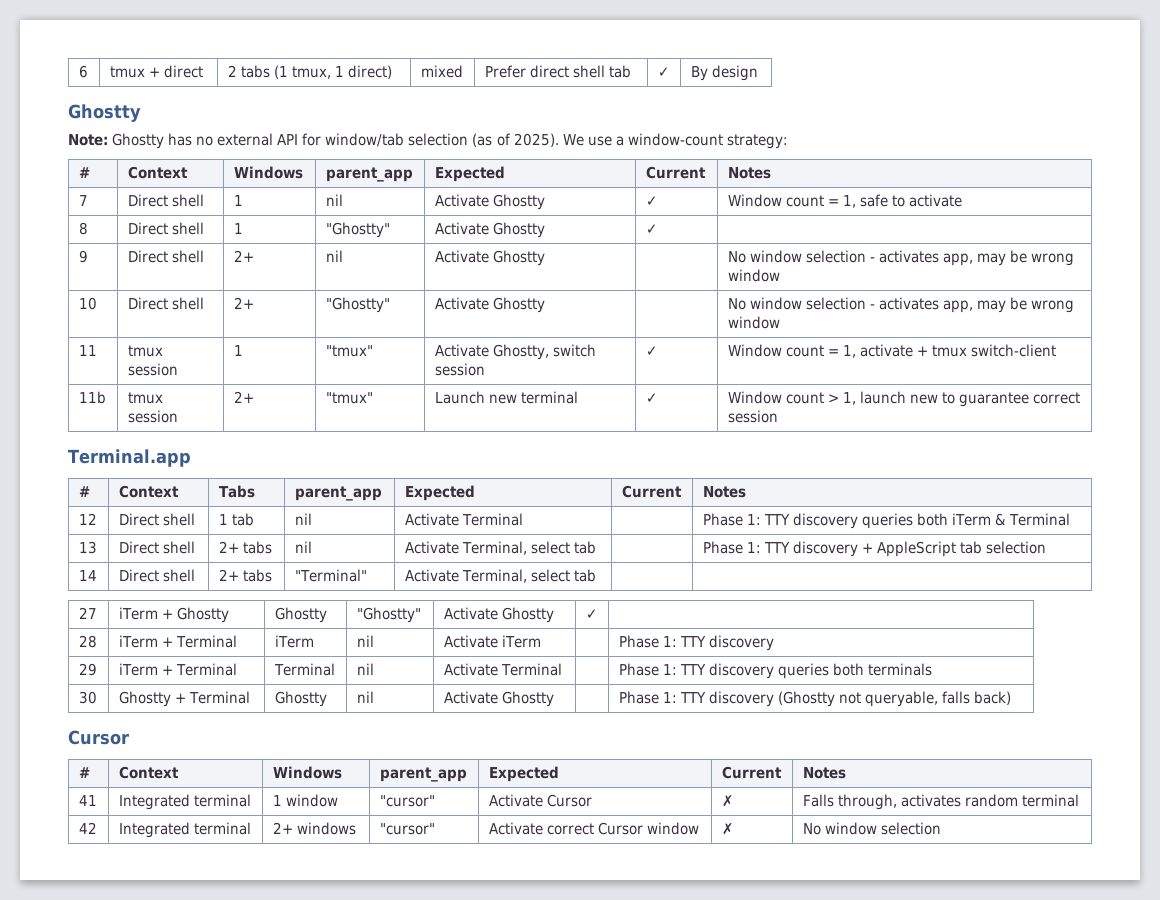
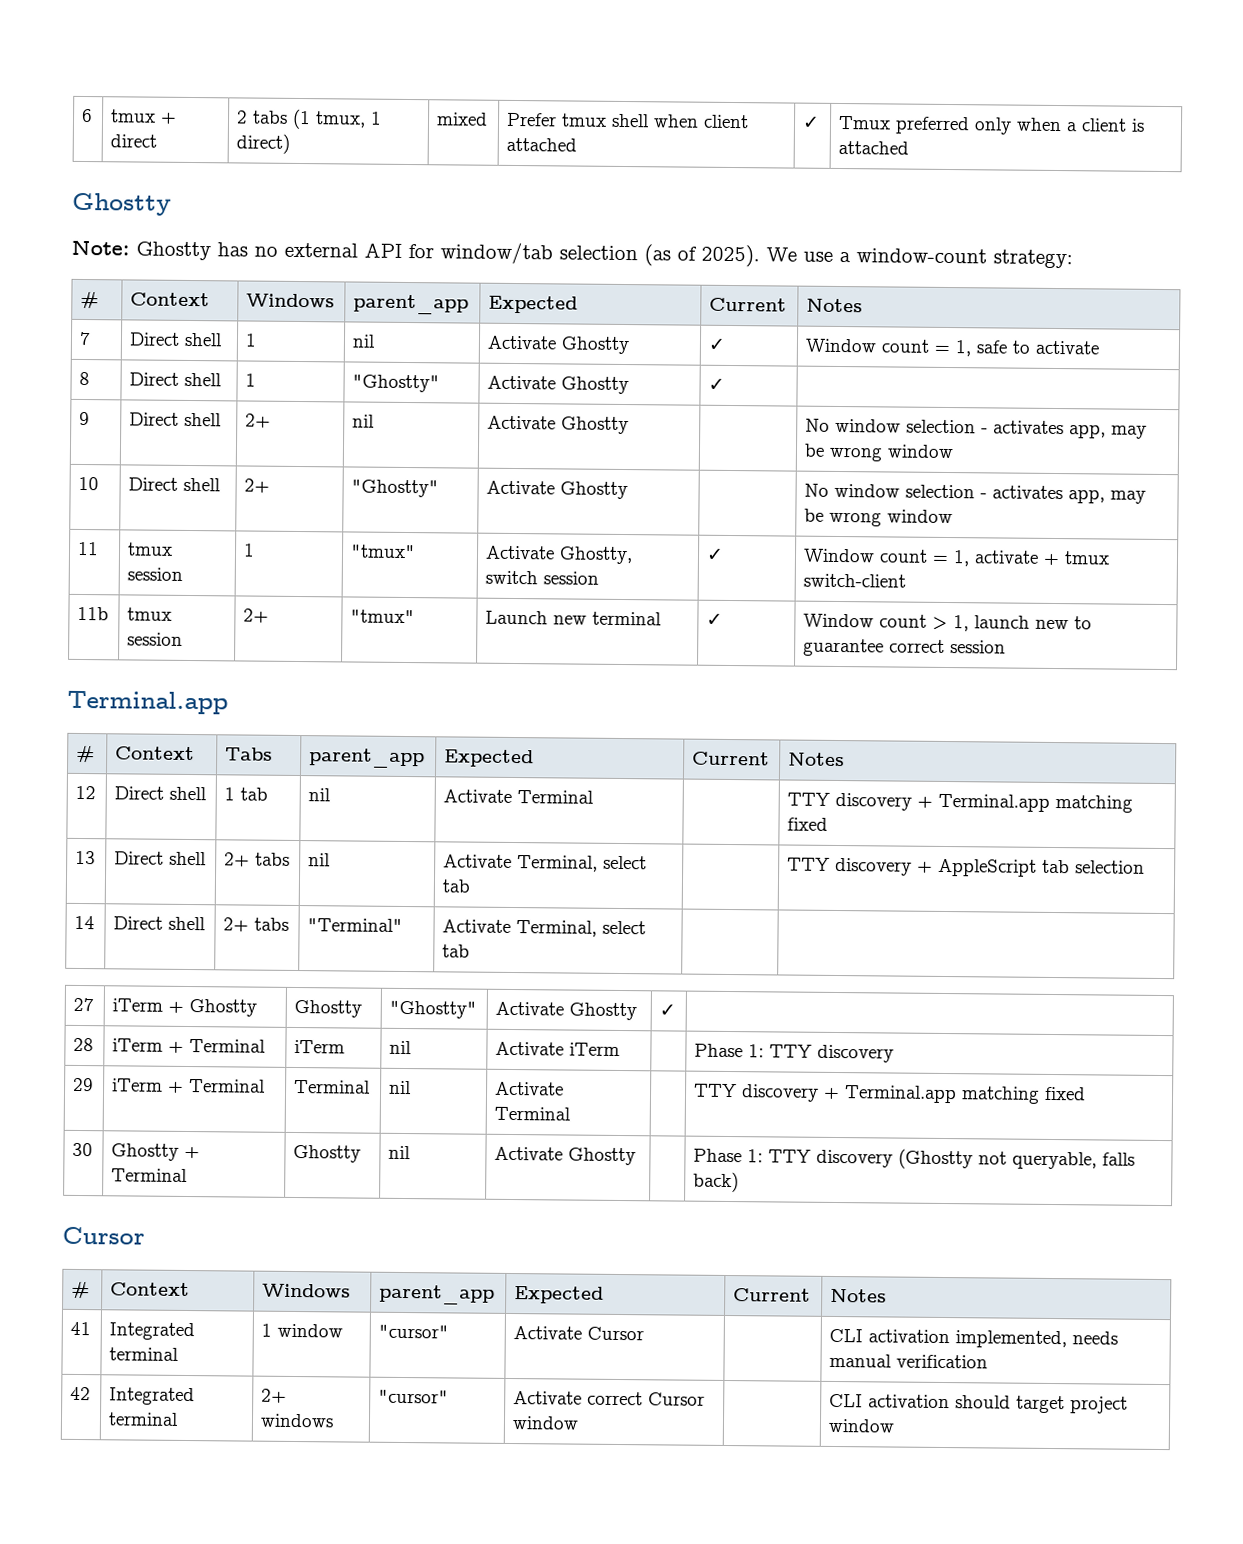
- 6 | tmux + direct | 2 tabs (1 tmux, 1 direct) | mixed | Prefer direct shell tab | ✓ | By design
+ 6 | tmux + direct | 2 tabs (1 tmux, 1 direct) | mixed | Prefer tmux shell when client attached | ✓ | Tmux preferred only when a client is attached
- 12 | Direct shell | 1 tab | nil | Activate Terminal | | Phase 1: TTY discovery queries both iTerm & Terminal
+ 12 | Direct shell | 1 tab | nil | Activate Terminal | | TTY discovery + Terminal.app matching fixed
- 13 | Direct shell | 2+ tabs | nil | Activate Terminal, select tab | | Phase 1: TTY discovery + AppleScript tab selection
+ 13 | Direct shell | 2+ tabs | nil | Activate Terminal, select tab | | TTY discovery + AppleScript tab selection
- 29 | iTerm + Terminal | Terminal | nil | Activate Terminal | | Phase 1: TTY discovery queries both terminals
+ 29 | iTerm + Terminal | Terminal | nil | Activate Terminal | | TTY discovery + Terminal.app matching fixed
- 41 | Integrated terminal | 1 window | "cursor" | Activate Cursor | ✗ | Falls through, activates random terminal
+ 41 | Integrated terminal | 1 window | "cursor" | Activate Cursor | | CLI activation implemented, needs manual verification
- 42 | Integrated terminal | 2+ windows | "cursor" | Activate correct Cursor window | ✗ | No window selection
+ 42 | Integrated terminal | 2+ windows | "cursor" | Activate correct Cursor window | | CLI activation should target project window

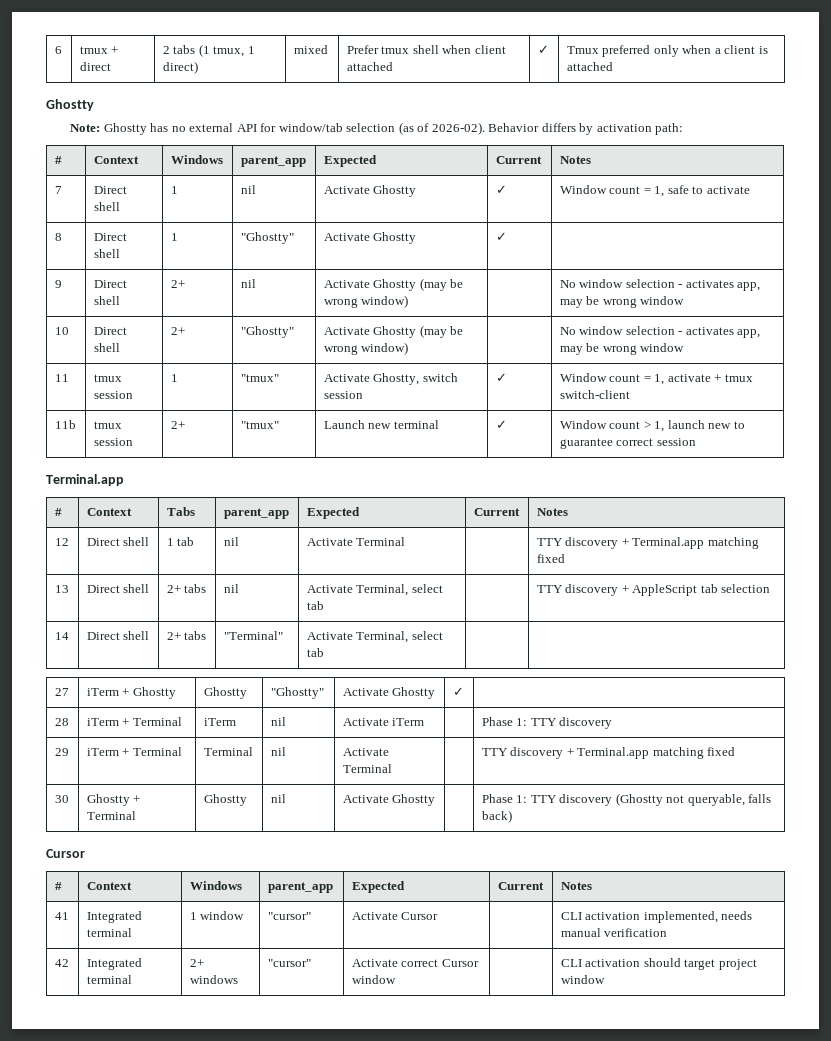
- Note: Ghostty has no external API for window/tab selection (as of 2025). We use a window-count strategy:
+ Note: Ghostty has no external API for window/tab selection (as of 2026-02). Behavior differs by activation path:
- 9 | Direct shell | 2+ | nil | Activate Ghostty | | No window selection - activates app, may be wrong window
+ 9 | Direct shell | 2+ | nil | Activate Ghostty (may be wrong window) | | No window selection - activates app, may be wrong window
- 10 | Direct shell | 2+ | "Ghostty" | Activate Ghostty | | No window selection - activates app, may be wrong window
+ 10 | Direct shell | 2+ | "Ghostty" | Activate Ghostty (may be wrong window) | | No window selection - activates app, may be wrong window

